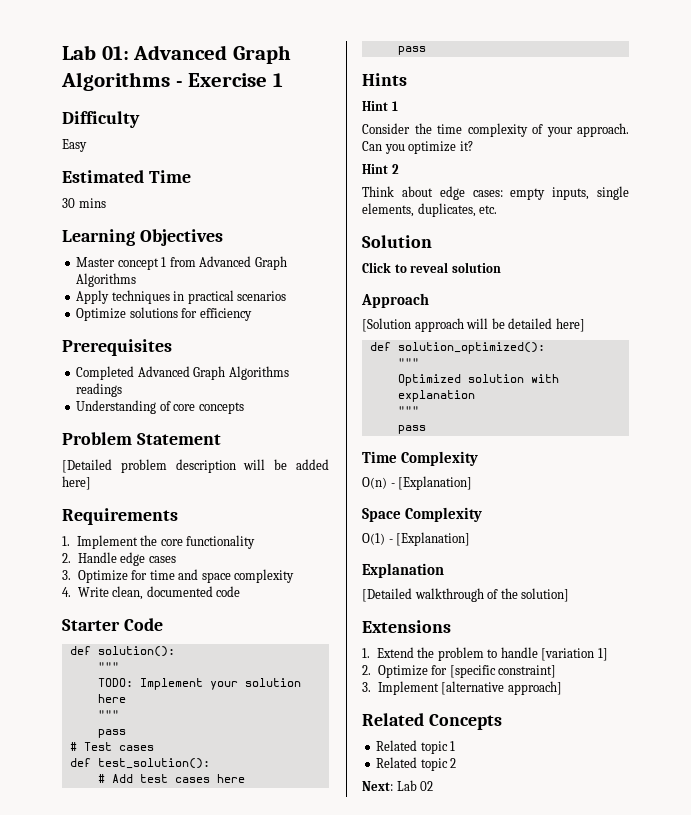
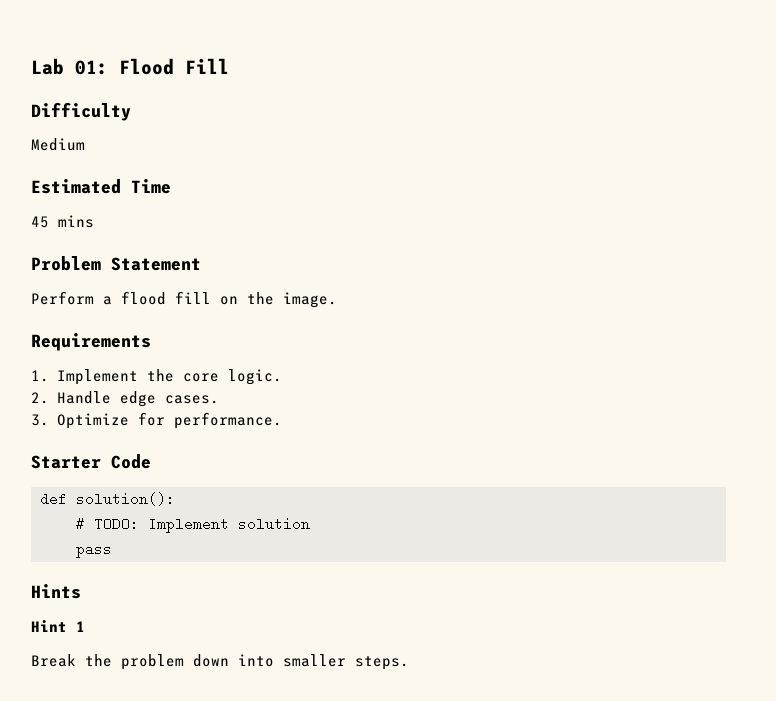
- Lab 01: Advanced Graph Algorithms - Exercise 1
+ Lab 01: Flood Fill
- Easy
+ Medium
- 30 mins
+ 45 mins
- Learning Objectives
- Master concept 1 from Advanced Graph Algorithms
- Apply techniques in practical scenarios
- Optimize solutions for efficiency
- Prerequisites
- Completed Advanced Graph Algorithms readings
- Understanding of core concepts
  Problem Statement
- [Detailed problem description will be added here]
+ Perform a flood fill on the image.
- 1. Implement the core functionality
+ 1. Implement the core logic.
- 2. Handle edge cases
+ 2. Handle edge cases.
- 3. Optimize for time and space complexity
- 4. Write clean, documented code
+ 3. Optimize for performance.
  def solution():
- """
- TODO: Implement your solution here
- """
- pass
- # Test cases
- def test_solution():
- # Add test cases here
+ # TODO: Implement solution
  pass
  Hints
  Hint 1
- Consider the time complexity of your approach. Can you optimize it?
- Hint 2
- Think about edge cases: empty inputs, single elements, duplicates, etc.
- Solution
- Click to reveal solution
- Approach
- [Solution approach will be detailed here]
- def solution_optimized():
- """
- Optimized solution with explanation
- """
- pass
- Time Complexity
- O(n) - [Explanation]
- Space Complexity
- O(1) - [Explanation]
- Explanation
- [Detailed walkthrough of the solution]
- Extensions
- 1. Extend the problem to handle [variation 1]
- 2. Optimize for [specific constraint]
- 3. Implement [alternative approach]
- Related Concepts
- Related topic 1
- Related topic 2
- Next: Lab 02
+ Break the problem down into smaller steps.

